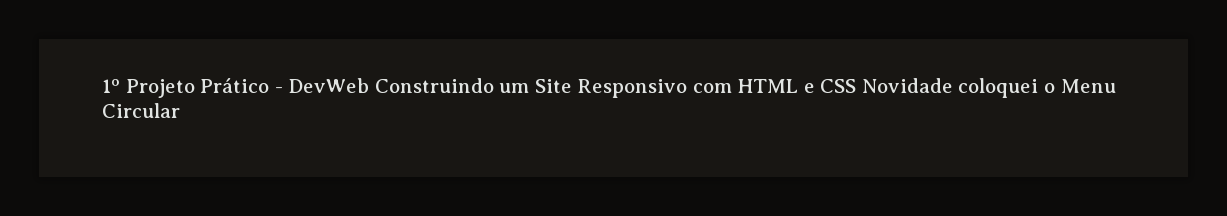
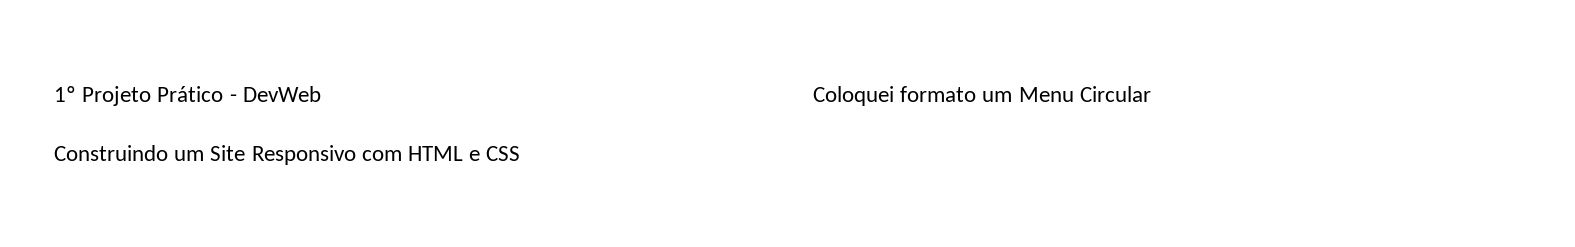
- 1º Projeto Prático - DevWeb Construindo um Site Responsivo com HTML e CSS Novidade coloquei o Menu Circular
+ 1º Projeto Prático - DevWeb
+ Construindo um Site Responsivo com HTML e CSS
+ Coloquei formato um Menu Circular

